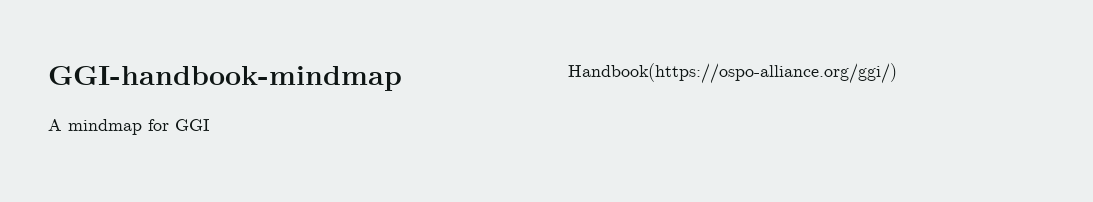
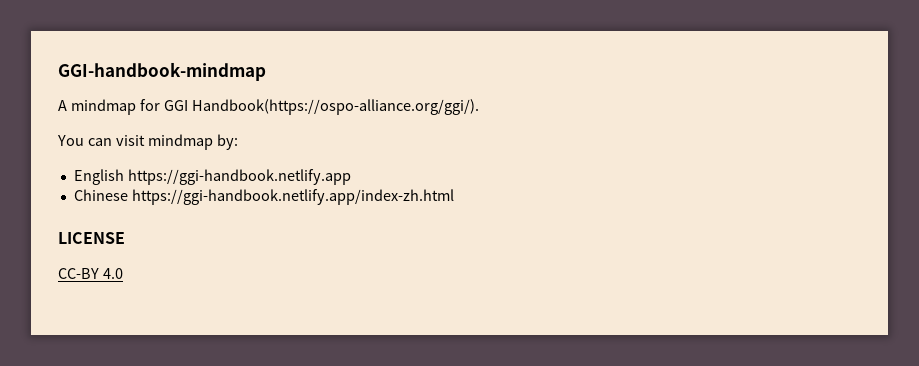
- A mindmap for GGI Handbook(https://ospo-alliance.org/ggi/)
+ A mindmap for GGI Handbook(https://ospo-alliance.org/ggi/).
+ You can visit mindmap by:
+ English https://ggi-handbook.netlify.app
+ Chinese https://ggi-handbook.netlify.app/index-zh.html
+ LICENSE
+ CC-BY 4.0

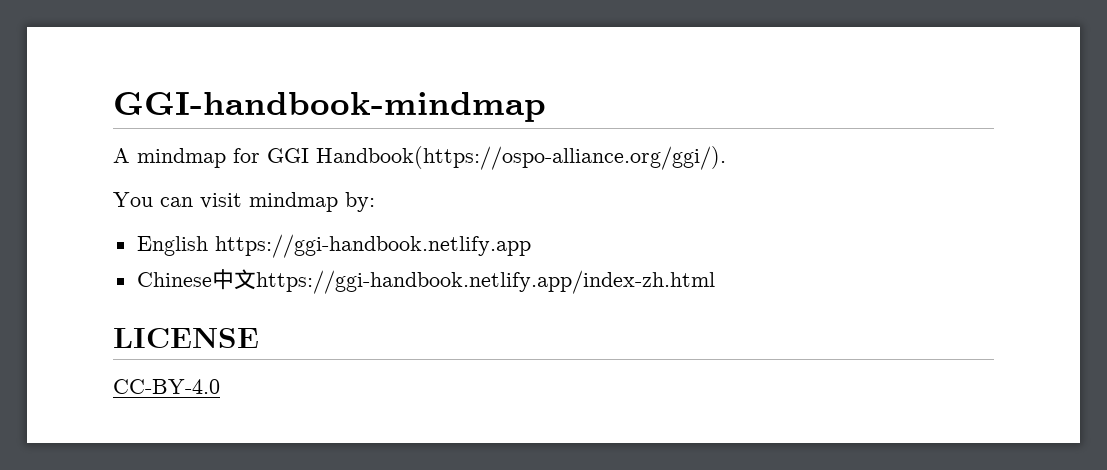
- Chinese https://ggi-handbook.netlify.app/index-zh.html
+ Chinese中文https://ggi-handbook.netlify.app/index-zh.html
- CC-BY 4.0
+ CC-BY-4.0

